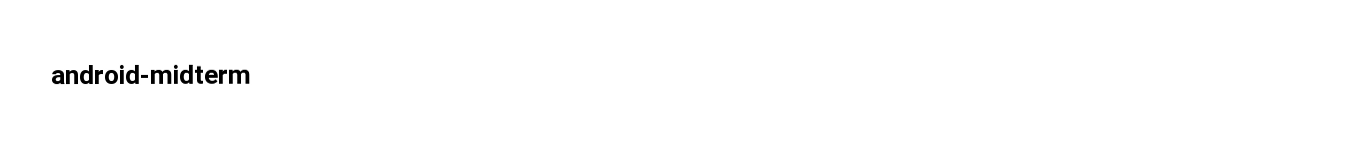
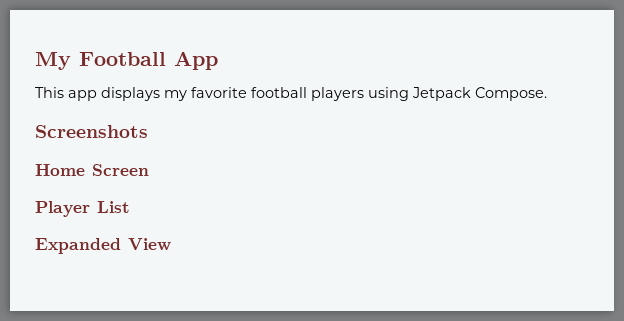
- android-midterm
+ My Football App
+ This app displays my favorite football players using Jetpack Compose.
+ Screenshots
+ Home Screen
+ Player List
+ Expanded View

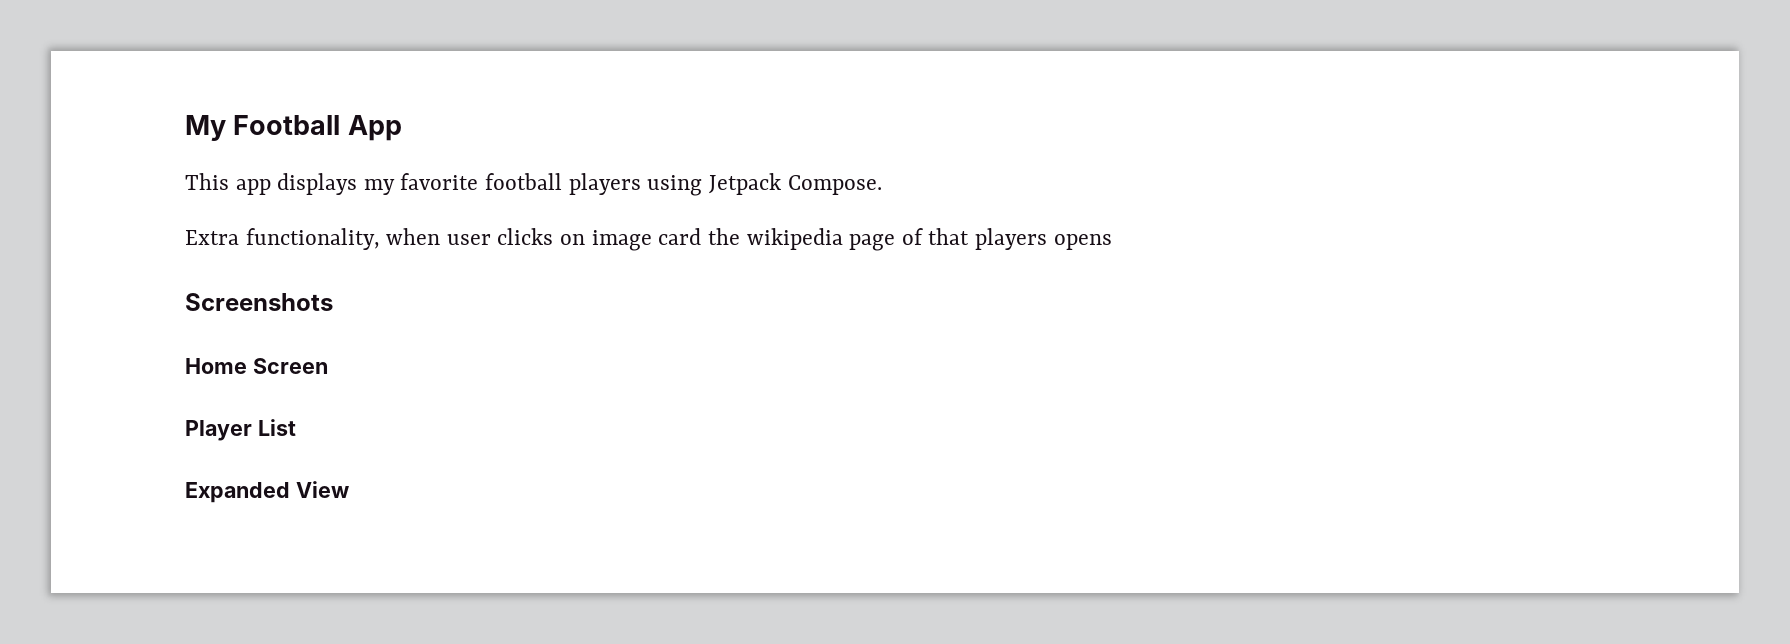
+ Extra functionality, when user clicks on image card the wikipedia page of that players opens

